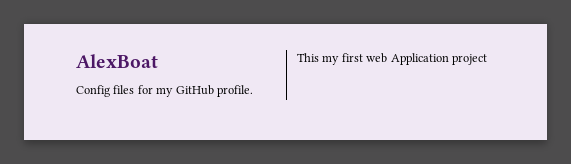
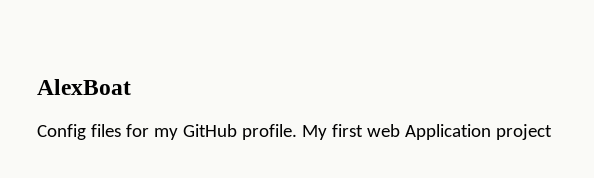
- This my first web Application project
+ My first web Application project

